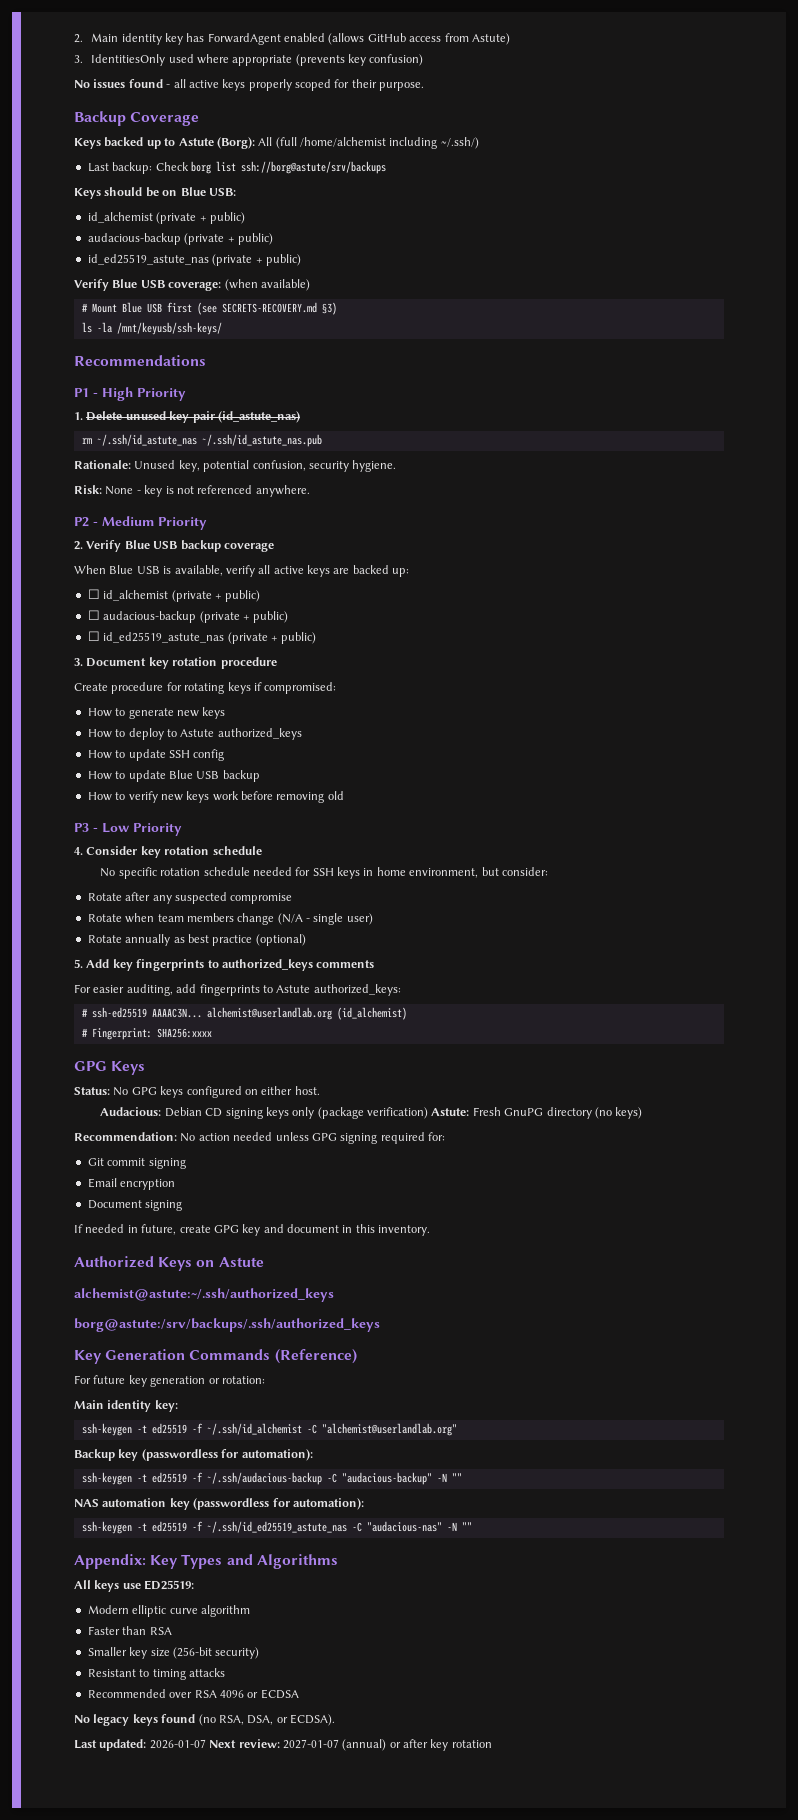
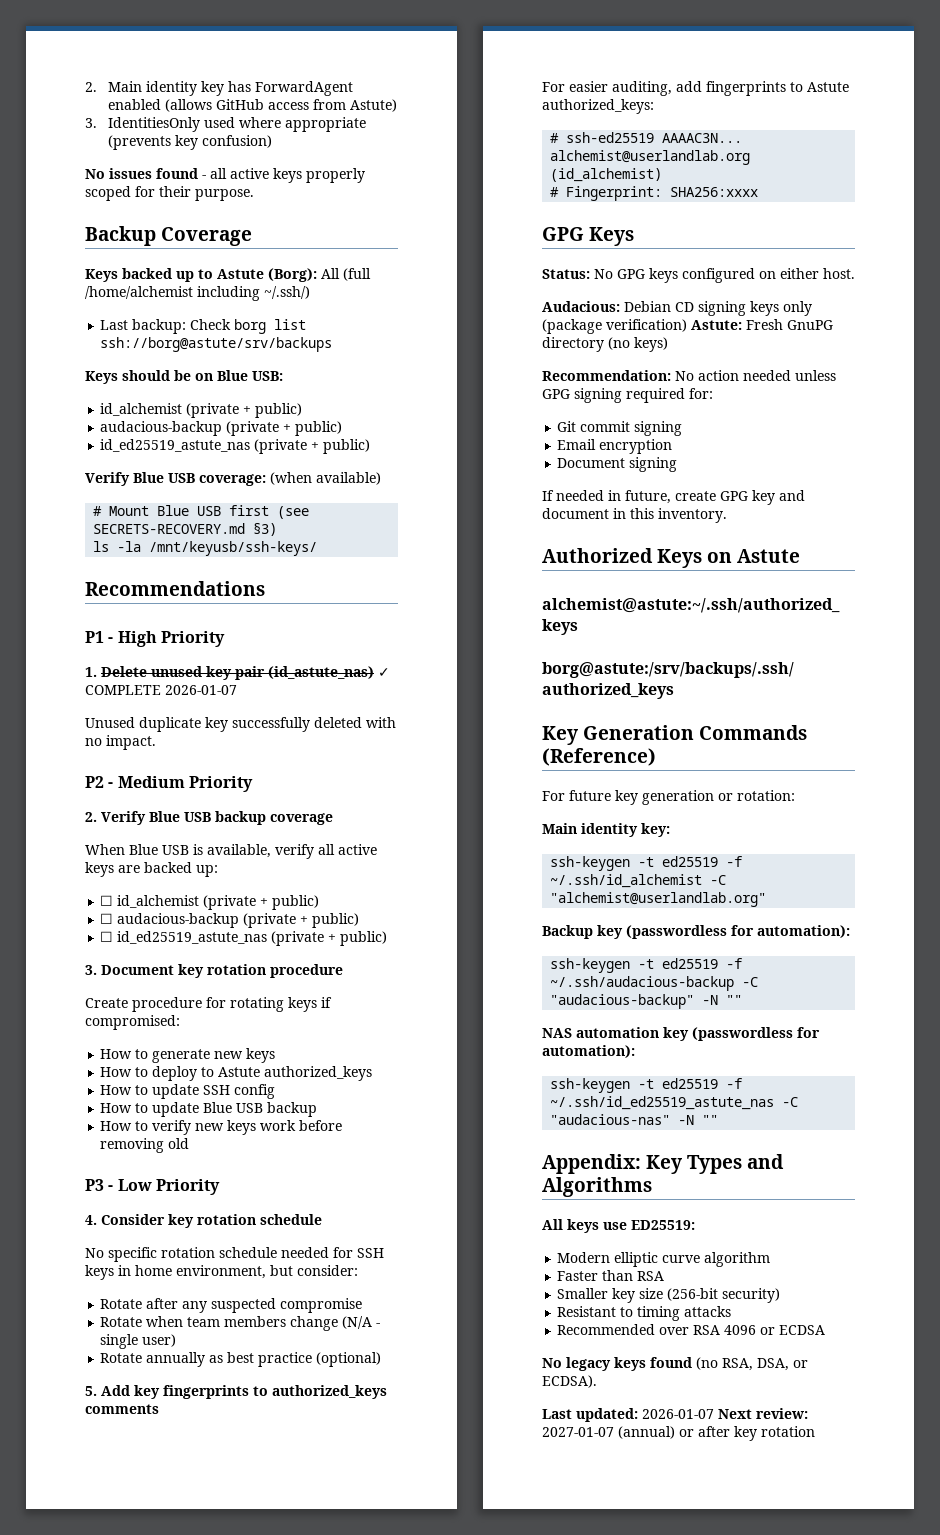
- 1. Delete unused key pair (id_astute_nas)
- rm ~/.ssh/id_astute_nas ~/.ssh/id_astute_nas.pub
- Rationale: Unused key, potential confusion, security hygiene.
- Risk: None - key is not referenced anywhere.
+ 1. Delete unused key pair (id_astute_nas) ✓ COMPLETE 2026-01-07
+ Unused duplicate key successfully deleted with no impact.

